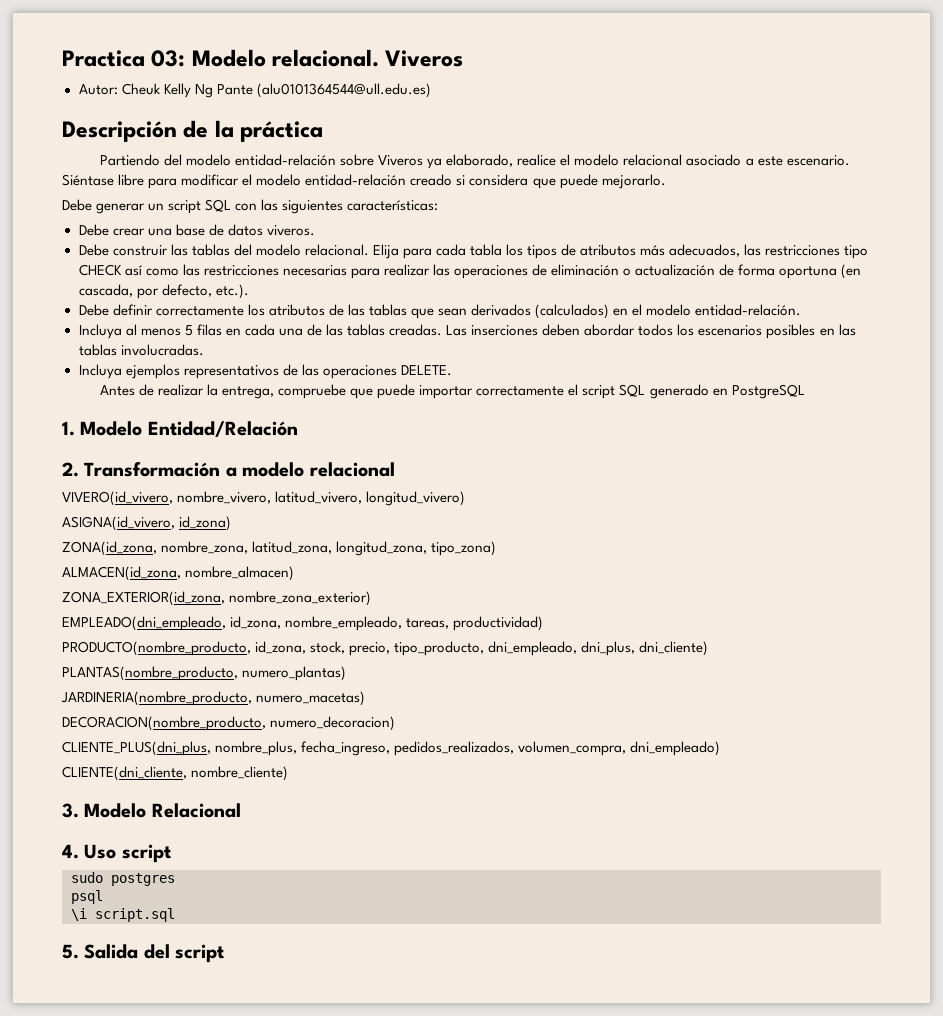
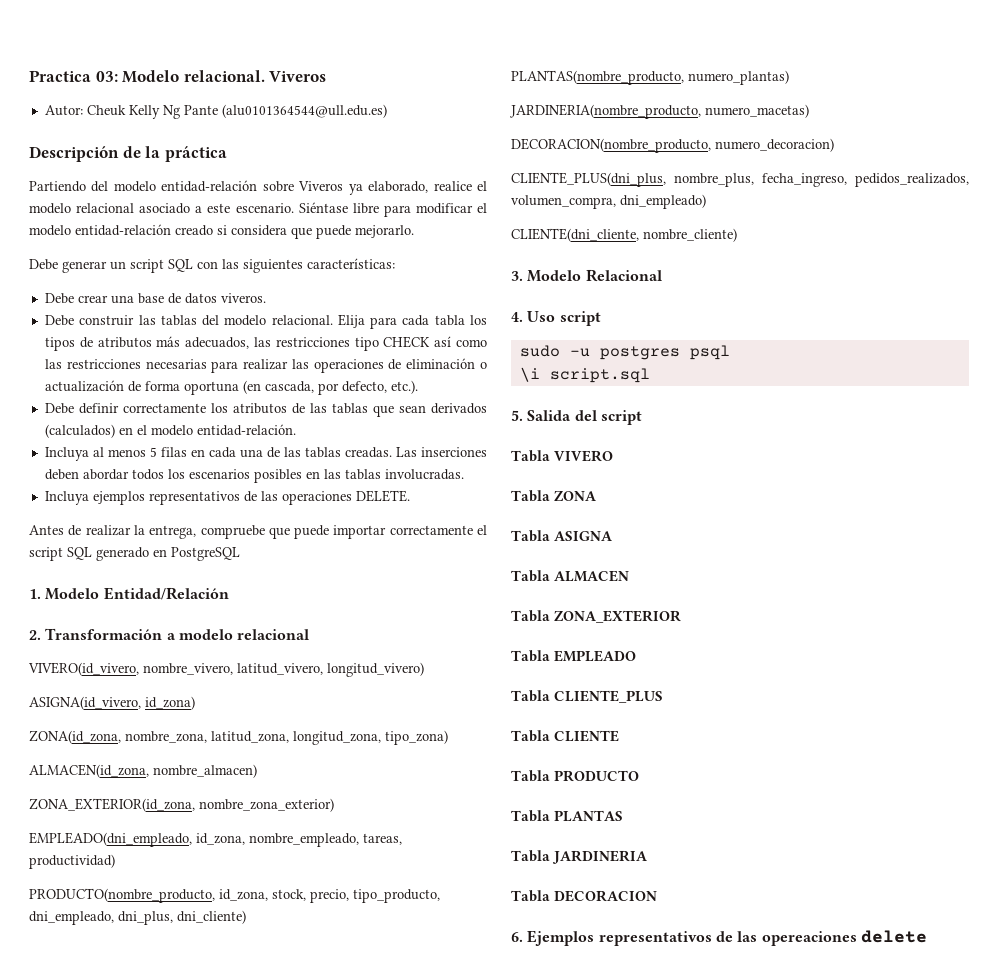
- sudo postgres
- psql
+ sudo -u postgres psql
+ Tabla VIVERO
+ Tabla ZONA
+ Tabla ASIGNA
+ Tabla ALMACEN
+ Tabla ZONA_EXTERIOR
+ Tabla EMPLEADO
+ Tabla CLIENTE_PLUS
+ Tabla CLIENTE
+ Tabla PRODUCTO
+ Tabla PLANTAS
+ Tabla JARDINERIA
+ Tabla DECORACION
+ 6. Ejemplos representativos de las opereaciones delete

